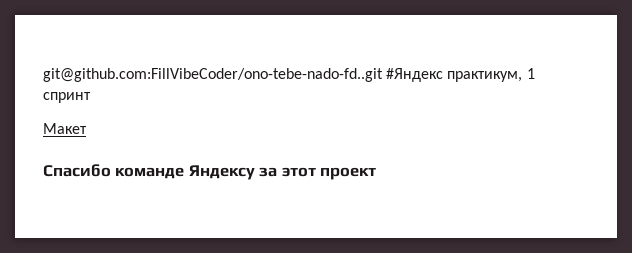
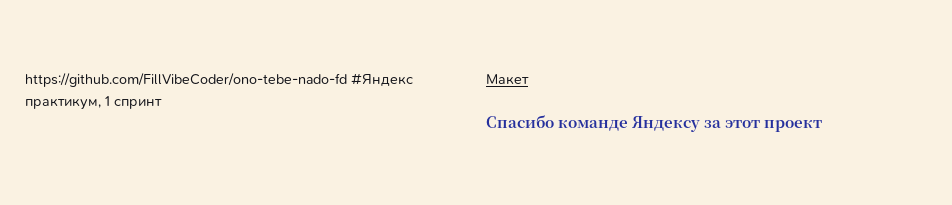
- git@github.com:FillVibeCoder/ono-tebe-nado-fd..git #Яндекс практикум, 1 спринт
+ https://github.com/FillVibeCoder/ono-tebe-nado-fd #Яндекс практикум, 1 спринт

